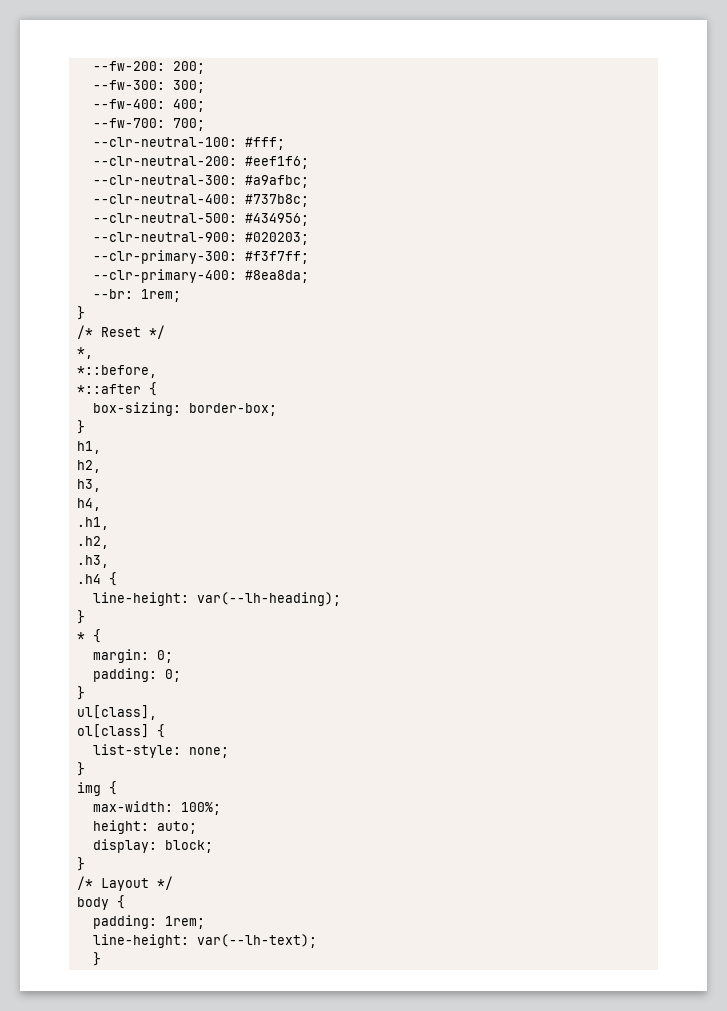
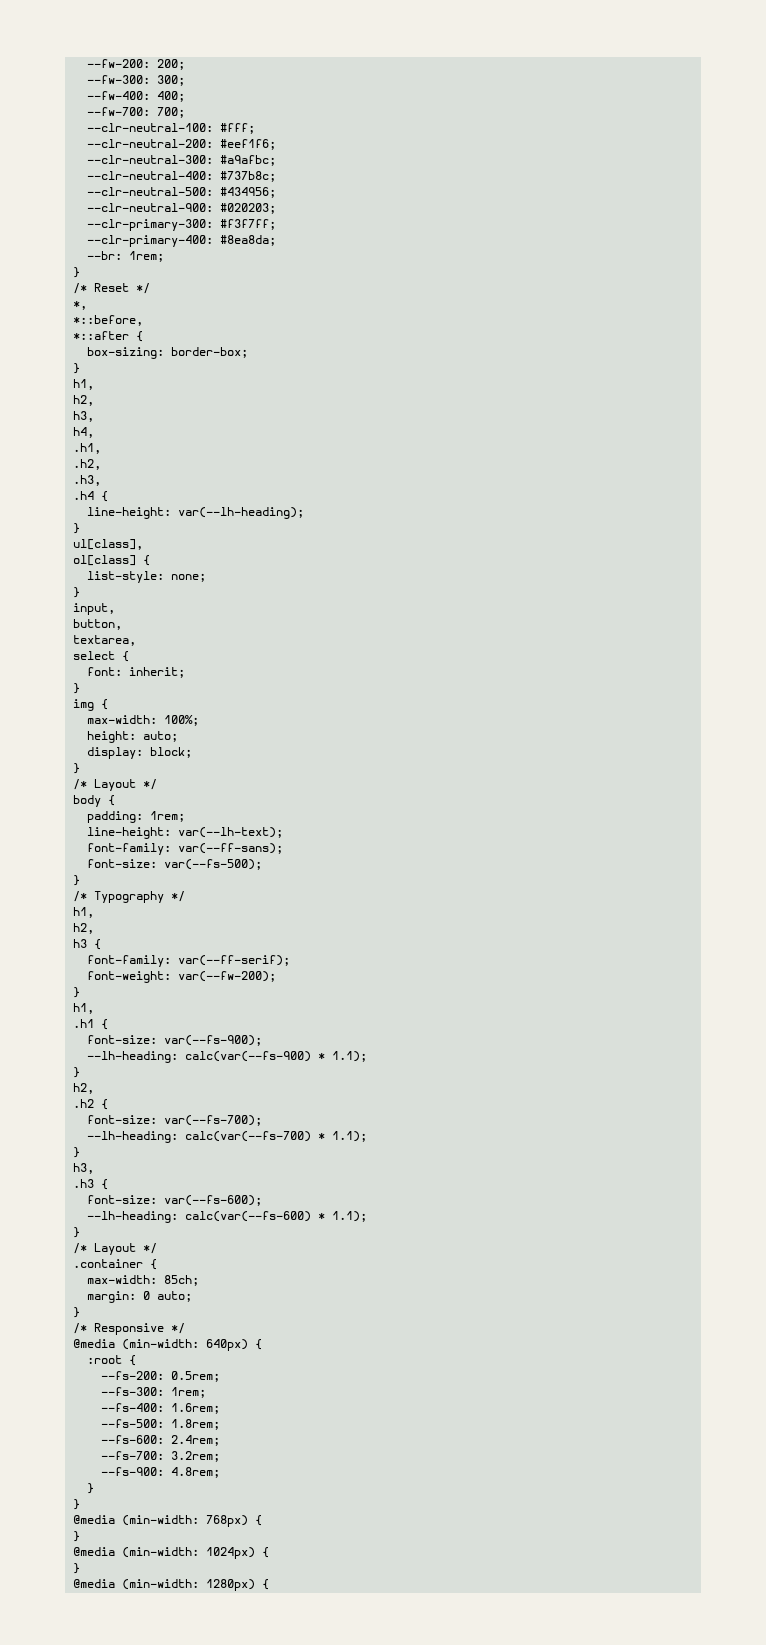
- * {
- margin: 0;
- padding: 0;
- }
+ input,
+ button,
+ textarea,
+ select {
+ font: inherit;
+ }
  line-height: var(--lh-text);
+ font-family: var(--ff-sans);
+ font-size: var(--fs-500);
  }
+ /* Typography */
+ h1,
+ h2,
+ h3 {
+ font-family: var(--ff-serif);
+ font-weight: var(--fw-200);
+ }
+ h1,
+ .h1 {
+ font-size: var(--fs-900);
+ --lh-heading: calc(var(--fs-900) * 1.1);
+ }
+ h2,
+ .h2 {
+ font-size: var(--fs-700);
+ --lh-heading: calc(var(--fs-700) * 1.1);
+ }
+ h3,
+ .h3 {
+ font-size: var(--fs-600);
+ --lh-heading: calc(var(--fs-600) * 1.1);
+ }
+ /* Layout */
+ .container {
+ max-width: 85ch;
+ margin: 0 auto;
+ }
+ /* Responsive */
+ @media (min-width: 640px) {
+ :root {
+ --fs-200: 0.5rem;
+ --fs-300: 1rem;
+ --fs-400: 1.6rem;
+ --fs-500: 1.8rem;
+ --fs-600: 2.4rem;
+ --fs-700: 3.2rem;
+ --fs-900: 4.8rem;
+ }
+ }
+ @media (min-width: 768px) {
+ }
+ @media (min-width: 1024px) {
+ }
+ @media (min-width: 1280px) {

